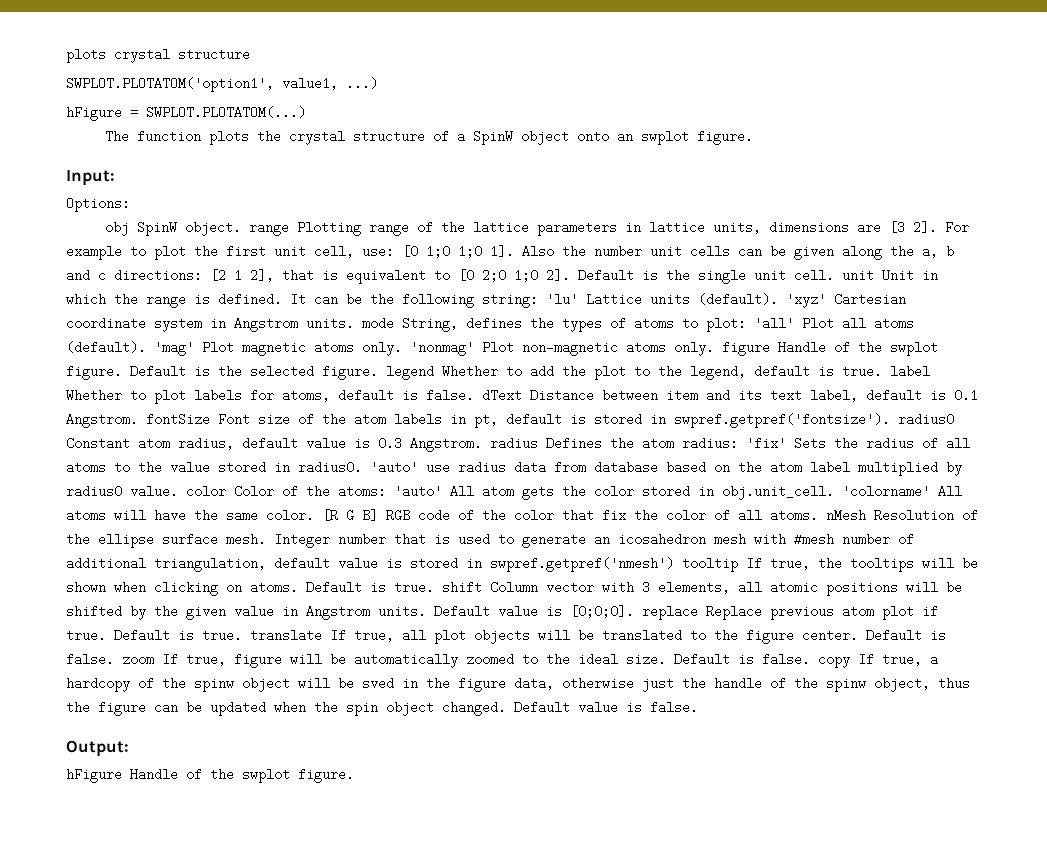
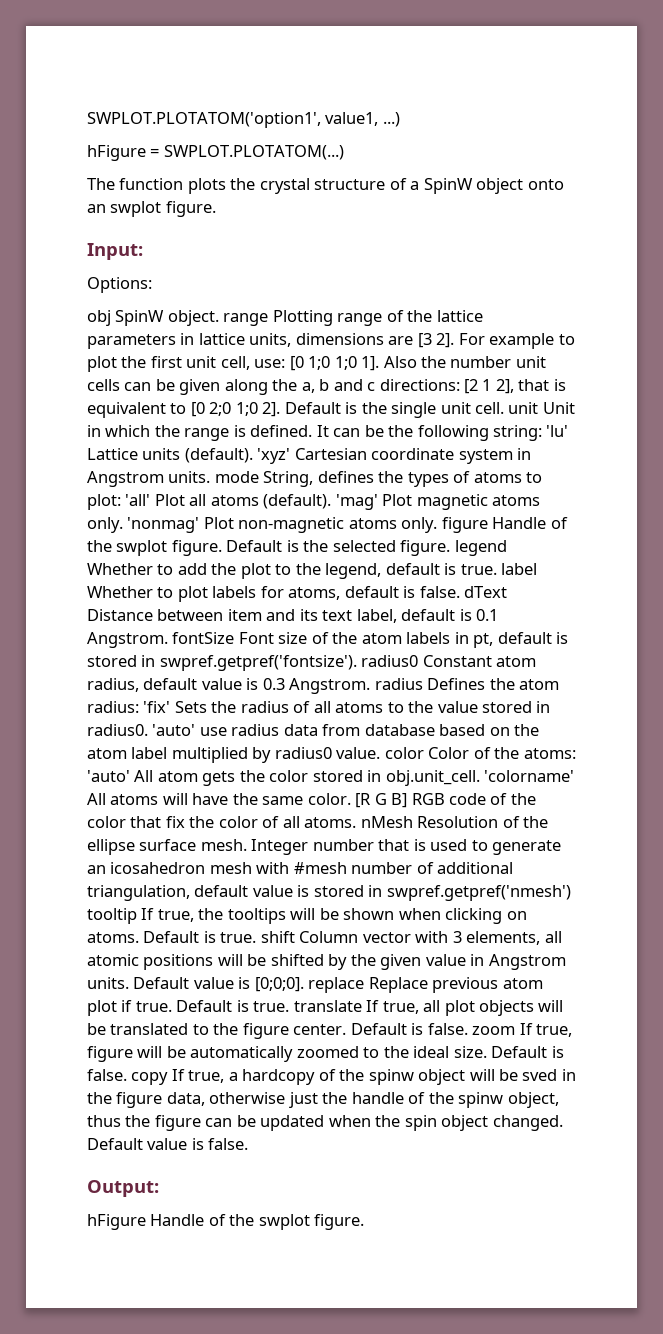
- plots crystal structure

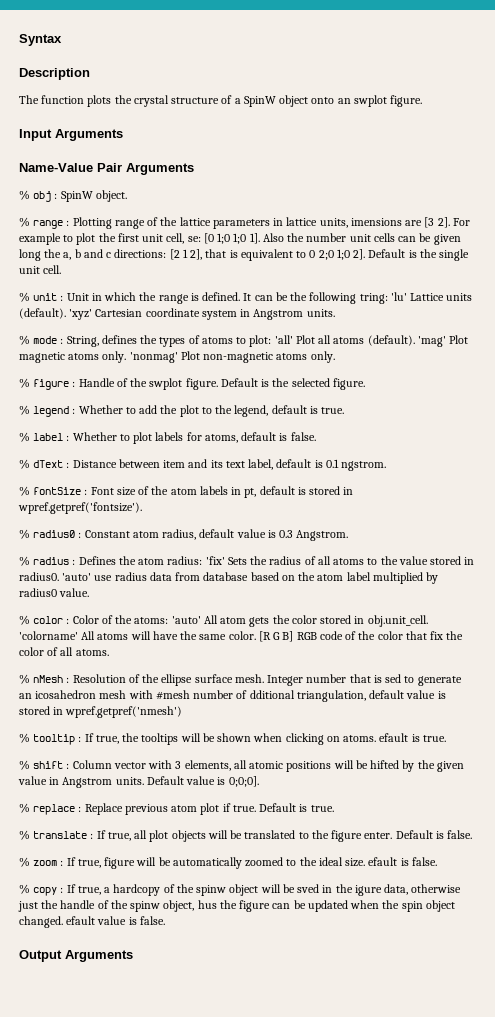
- SWPLOT.PLOTATOM('option1', value1, ...)
- hFigure = SWPLOT.PLOTATOM(...)
+ Syntax
+ Description
- Input:
- Options:
- obj SpinW object. range Plotting range of the lattice parameters in lattice units, dimensions are [3 2].
+ Input Arguments
+ Name-Value Pair Arguments
+ % obj : SpinW object.
+ % range : Plotting range of the lattice parameters in lattice units, imensions are [3 2].
- For example to plot the first unit cell, use: [0 1;0 1;0 1].
+ For example to plot the first unit cell, se: [0 1;0 1;0 1].
- Also the number unit cells can be given along the a, b and c directions: [2 1 2], that is equivalent to [0 2;0 1;0 2].
+ Also the number unit cells can be given long the a, b and c directions: [2 1 2], that is equivalent to 0 2;0 1;0 2].
- Default is the single unit cell. unit Unit in which the range is defined.
+ Default is the single unit cell.
+ % unit : Unit in which the range is defined.
- It can be the following string: 'lu' Lattice units (default).
+ It can be the following tring: 'lu' Lattice units (default).
- 'xyz' Cartesian coordinate system in Angstrom units. mode String, defines the types of atoms to plot: 'all' Plot all atoms (default).
+ 'xyz' Cartesian coordinate system in Angstrom units.
+ % mode : String, defines the types of atoms to plot: 'all' Plot all atoms (default).
- 'nonmag' Plot non-magnetic atoms only. figure Handle of the swplot figure.
+ 'nonmag' Plot non-magnetic atoms only.
+ % figure : Handle of the swplot figure.
- Default is the selected figure. legend Whether to add the plot to the legend, default is true. label Whether to plot labels for atoms, default is false. dText Distance between item and its text label, default is 0.1 Angstrom. fontSize Font size of the atom labels in pt, default is stored in swpref.getpref('fontsize'). radius0 Constant atom radius, default value is 0.3 Angstrom. radius Defines the atom radius:
+ Default is the selected figure.
+ % legend : Whether to add the plot to the legend, default is true.
+ % label : Whether to plot labels for atoms, default is false.
+ % dText : Distance between item and its text label, default is 0.1 ngstrom.
+ % fontSize : Font size of the atom labels in pt, default is stored in wpref.getpref('fontsize').
+ % radius0 : Constant atom radius, default value is 0.3 Angstrom.
+ % radius : Defines the atom radius:
- 'auto' use radius data from database based on the atom label multiplied by radius0 value. color Color of the atoms: 'auto' All atom gets the color stored in obj.unit_cell. 'colorname' All atoms will have the same color.
+ 'auto' use radius data from database based on the atom label multiplied by radius0 value.
+ % color : Color of the atoms: 'auto' All atom gets the color stored in obj.unit_cell. 'colorname' All atoms will have the same color.
- [R G B] RGB code of the color that fix the color of all atoms. nMesh Resolution of the ellipse surface mesh.
+ [R G B] RGB code of the color that fix the color of all atoms.
+ % nMesh : Resolution of the ellipse surface mesh.
- Integer number that is used to generate an icosahedron mesh with #mesh number of additional triangulation, default value is stored in swpref.getpref('nmesh') tooltip If true, the tooltips will be shown when clicking on atoms. Default is true. shift Column vector with 3 elements, all atomic positions will be shifted by the given value in Angstrom units.
+ Integer number that is sed to generate an icosahedron mesh with #mesh number of dditional triangulation, default value is stored in wpref.getpref('nmesh')
+ % tooltip : If true, the tooltips will be shown when clicking on atoms. efault is true.
+ % shift : Column vector with 3 elements, all atomic positions will be hifted by the given value in Angstrom units.
- Default value is [0;0;0]. replace Replace previous atom plot if true.
+ Default value is 0;0;0].
+ % replace : Replace previous atom plot if true.
- Default is true. translate If true, all plot objects will be translated to the figure center. Default is false. zoom If true, figure will be automatically zoomed to the ideal size. Default is false. copy If true, a hardcopy of the spinw object will be sved in the figure data, otherwise just the handle of the spinw object, thus the figure can be updated when the spin object changed. Default value is false.
+ Default is true.
+ % translate : If true, all plot objects will be translated to the figure enter. Default is false.
+ % zoom : If true, figure will be automatically zoomed to the ideal size. efault is false.
+ % copy : If true, a hardcopy of the spinw object will be sved in the igure data, otherwise just the handle of the spinw object, hus the figure can be updated when the spin object changed. efault value is false.
- Output:
- hFigure Handle of the swplot figure.
+ Output Arguments

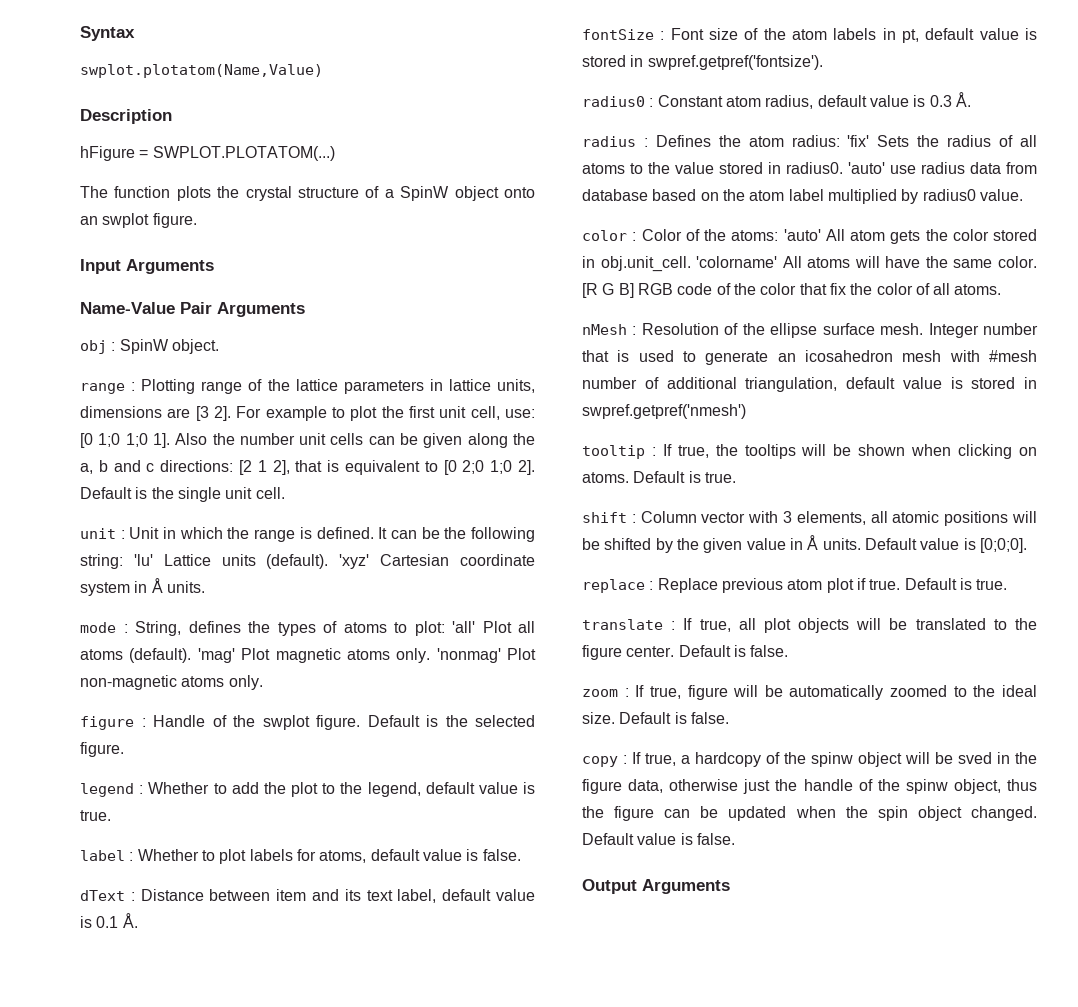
+ swplot.plotatom(Name,Value)
+ hFigure = SWPLOT.PLOTATOM(...)
- % obj : SpinW object.
+ obj : SpinW object.
- % range : Plotting range of the lattice parameters in lattice units, imensions are [3 2].
+ range : Plotting range of the lattice parameters in lattice units, dimensions are [3 2].
- For example to plot the first unit cell, se: [0 1;0 1;0 1].
+ For example to plot the first unit cell, use: [0 1;0 1;0 1].
- Also the number unit cells can be given long the a, b and c directions: [2 1 2], that is equivalent to 0 2;0 1;0 2].
+ Also the number unit cells can be given along the a, b and c directions: [2 1 2], that is equivalent to [0 2;0 1;0 2].
- % unit : Unit in which the range is defined.
+ unit : Unit in which the range is defined.
- It can be the following tring: 'lu' Lattice units (default).
+ It can be the following string: 'lu' Lattice units (default).
- 'xyz' Cartesian coordinate system in Angstrom units.
+ 'xyz' Cartesian coordinate system in Å units.
- % mode : String, defines the types of atoms to plot: 'all' Plot all atoms (default).
+ mode : String, defines the types of atoms to plot: 'all' Plot all atoms (default).
- % figure : Handle of the swplot figure.
+ figure : Handle of the swplot figure.
- % legend :
+ legend :
- Whether to add the plot to the legend, default is true.
- % label :
+ Whether to add the plot to the legend, default value is true.
+ label :
- Whether to plot labels for atoms, default is false.
- % dText :
+ Whether to plot labels for atoms, default value is false.
+ dText :
- Distance between item and its text label, default is 0.1 ngstrom.
- % fontSize :
+ Distance between item and its text label, default value is 0.1 Å.
+ fontSize :
- Font size of the atom labels in pt, default is stored in wpref.getpref('fontsize').
- % radius0 :
+ Font size of the atom labels in pt, default value is stored in swpref.getpref('fontsize').
+ radius0 :
- Constant atom radius, default value is 0.3 Angstrom.
- % radius :
+ Constant atom radius, default value is 0.3 Å.
+ radius :
- % color : Color of the atoms: 'auto' All atom gets the color stored in obj.unit_cell. 'colorname' All atoms will have the same color.
+ color : Color of the atoms: 'auto' All atom gets the color stored in obj.unit_cell. 'colorname' All atoms will have the same color.
- % nMesh : Resolution of the ellipse surface mesh.
+ nMesh : Resolution of the ellipse surface mesh.
- Integer number that is sed to generate an icosahedron mesh with #mesh number of dditional triangulation, default value is stored in wpref.getpref('nmesh')
- % tooltip : If true, the tooltips will be shown when clicking on atoms. efault is true.
- % shift : Column vector with 3 elements, all atomic positions will be hifted by the given value in Angstrom units.
+ Integer number that is used to generate an icosahedron mesh with #mesh number of additional triangulation, default value is stored in swpref.getpref('nmesh')
+ tooltip : If true, the tooltips will be shown when clicking on atoms. Default is true.
+ shift : Column vector with 3 elements, all atomic positions will be shifted by the given value in Å units.
- Default value is 0;0;0].
- % replace : Replace previous atom plot if true.
+ Default value is [0;0;0].
+ replace : Replace previous atom plot if true.
- % translate :
+ translate :
- If true, all plot objects will be translated to the figure enter. Default is false.
- % zoom :
+ If true, all plot objects will be translated to the figure center. Default is false.
+ zoom :
- If true, figure will be automatically zoomed to the ideal size. efault is false.
- % copy :
+ If true, figure will be automatically zoomed to the ideal size. Default is false.
+ copy :
- If true, a hardcopy of the spinw object will be sved in the igure data, otherwise just the handle of the spinw object, hus the figure can be updated when the spin object changed. efault value is false.
+ If true, a hardcopy of the spinw object will be sved in the figure data, otherwise just the handle of the spinw object, thus the figure can be updated when the spin object changed. Default value is false.

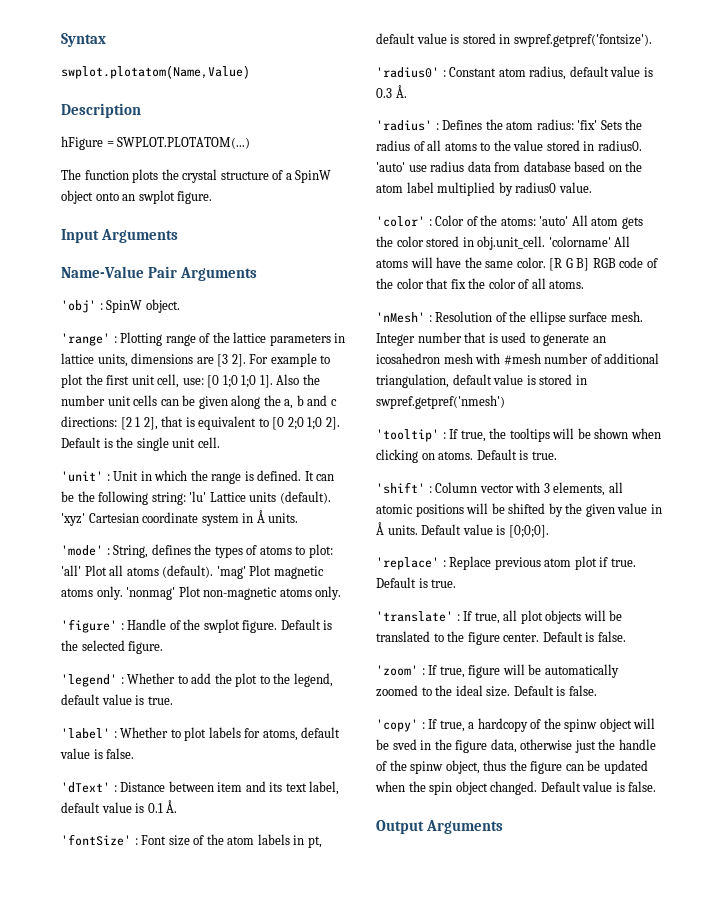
- obj : SpinW object.
+ 'obj' : SpinW object.
- range : Plotting range of the lattice parameters in lattice units, dimensions are [3 2].
+ 'range' : Plotting range of the lattice parameters in lattice units, dimensions are [3 2].
- unit : Unit in which the range is defined.
+ 'unit' : Unit in which the range is defined.
- mode : String, defines the types of atoms to plot: 'all' Plot all atoms (default).
+ 'mode' : String, defines the types of atoms to plot: 'all' Plot all atoms (default).
- figure : Handle of the swplot figure.
+ 'figure' : Handle of the swplot figure.
- legend : Whether to add the plot to the legend, default value is true.
+ 'legend' : Whether to add the plot to the legend, default value is true.
- label : Whether to plot labels for atoms, default value is false.
+ 'label' : Whether to plot labels for atoms, default value is false.
- dText : Distance between item and its text label, default value is 0.1 Å.
+ 'dText' : Distance between item and its text label, default value is 0.1 Å.
- fontSize : Font size of the atom labels in pt, default value is stored in swpref.getpref('fontsize').
+ 'fontSize' : Font size of the atom labels in pt, default value is stored in swpref.getpref('fontsize').
- radius0 : Constant atom radius, default value is 0.3 Å.
+ 'radius0' : Constant atom radius, default value is 0.3 Å.
- radius : Defines the atom radius: 'fix' Sets the radius of all atoms to the value stored in radius0.
+ 'radius' : Defines the atom radius: 'fix' Sets the radius of all atoms to the value stored in radius0.
- color : Color of the atoms: 'auto' All atom gets the color stored in obj.unit_cell. 'colorname' All atoms will have the same color.
+ 'color' : Color of the atoms: 'auto' All atom gets the color stored in obj.unit_cell. 'colorname' All atoms will have the same color.
- nMesh : Resolution of the ellipse surface mesh.
+ 'nMesh' : Resolution of the ellipse surface mesh.
- tooltip : If true, the tooltips will be shown when clicking on atoms.
+ 'tooltip' : If true, the tooltips will be shown when clicking on atoms.
- shift : Column vector with 3 elements, all atomic positions will be shifted by the given value in Å units.
+ 'shift' : Column vector with 3 elements, all atomic positions will be shifted by the given value in Å units.
- replace : Replace previous atom plot if true.
+ 'replace' : Replace previous atom plot if true.
- translate : If true, all plot objects will be translated to the figure center.
+ 'translate' : If true, all plot objects will be translated to the figure center.
- zoom : If true, figure will be automatically zoomed to the ideal size.
+ 'zoom' : If true, figure will be automatically zoomed to the ideal size.
- copy : If true, a hardcopy of the spinw object will be sved in the figure data, otherwise just the handle of the spinw object, thus the figure can be updated when the spin object changed.
+ 'copy' : If true, a hardcopy of the spinw object will be sved in the figure data, otherwise just the handle of the spinw object, thus the figure can be updated when the spin object changed.

